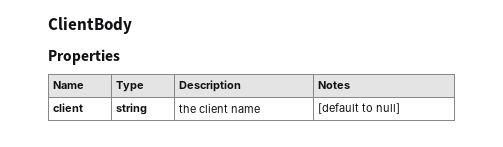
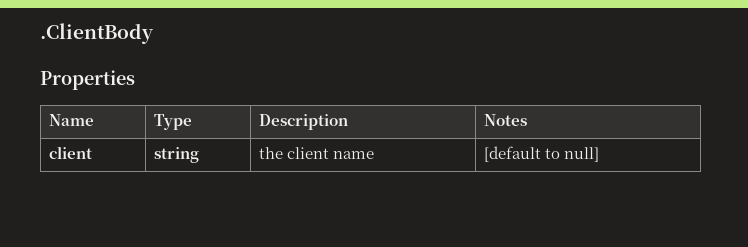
- ClientBody
+ .ClientBody

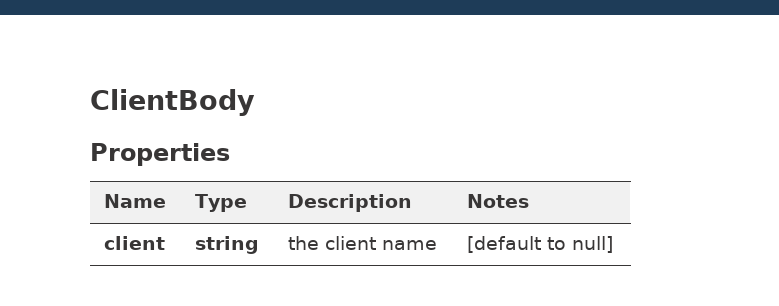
- .ClientBody
+ ClientBody

